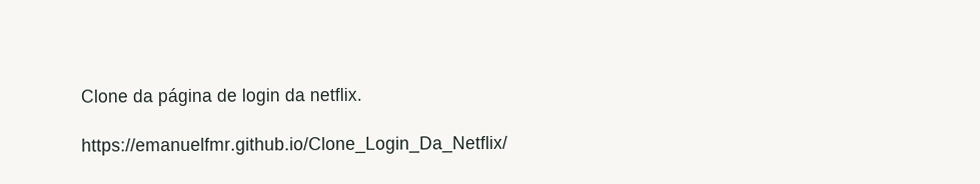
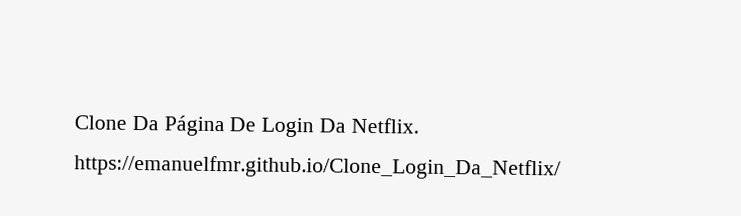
- Clone da página de login da netflix.
+ Clone Da Página De Login Da Netflix.

